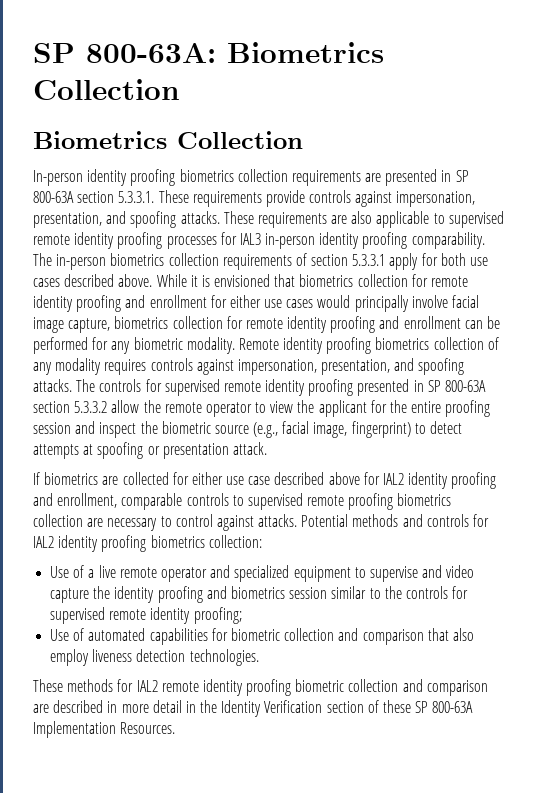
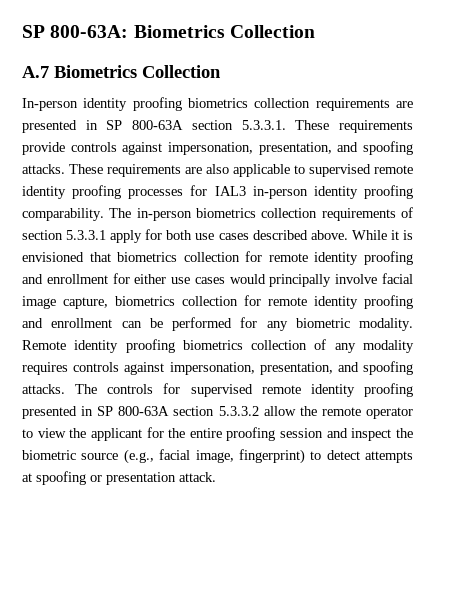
  SP 800-63A: Biometrics Collection
- Biometrics Collection
+ A.7 Biometrics Collection
- If biometrics are collected for either use case described above for IAL2 identity proofing and enrollment, comparable controls to supervised remote proofing biometrics collection are necessary to control against attacks. Potential methods and controls for IAL2 identity proofing biometrics collection:
- Use of a live remote operator and specialized equipment to supervise and video capture the identity proofing and biometrics session similar to the controls for supervised remote identity proofing;
- Use of automated capabilities for biometric collection and comparison that also employ liveness detection technologies.
- These methods for IAL2 remote identity proofing biometric collection and comparison are described in more detail in the Identity Verification section of these SP 800-63A Implementation Resources.

